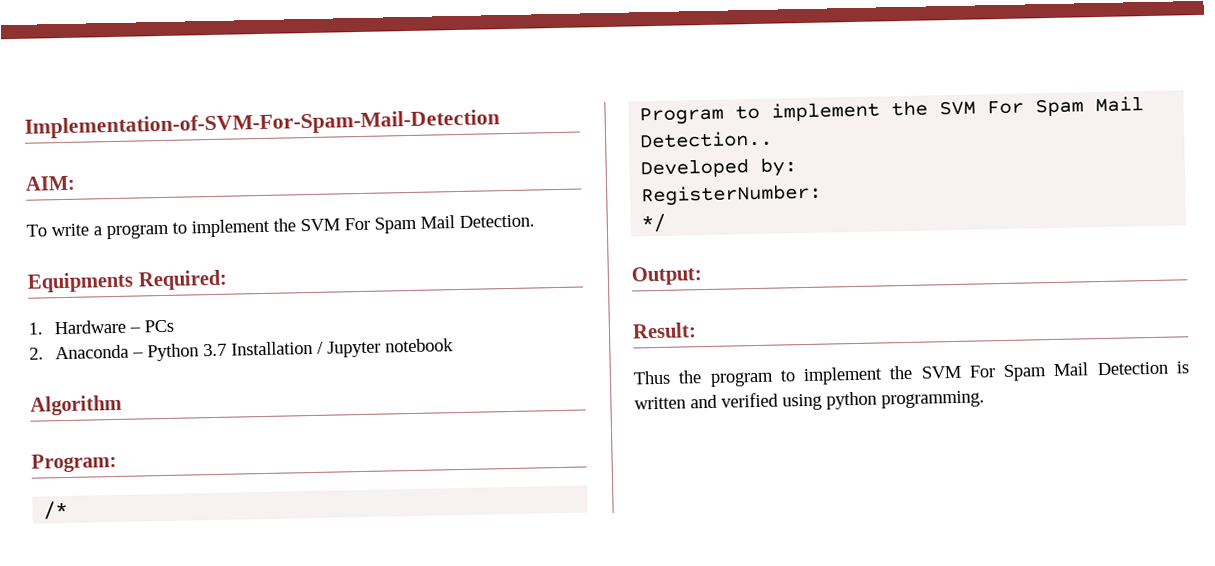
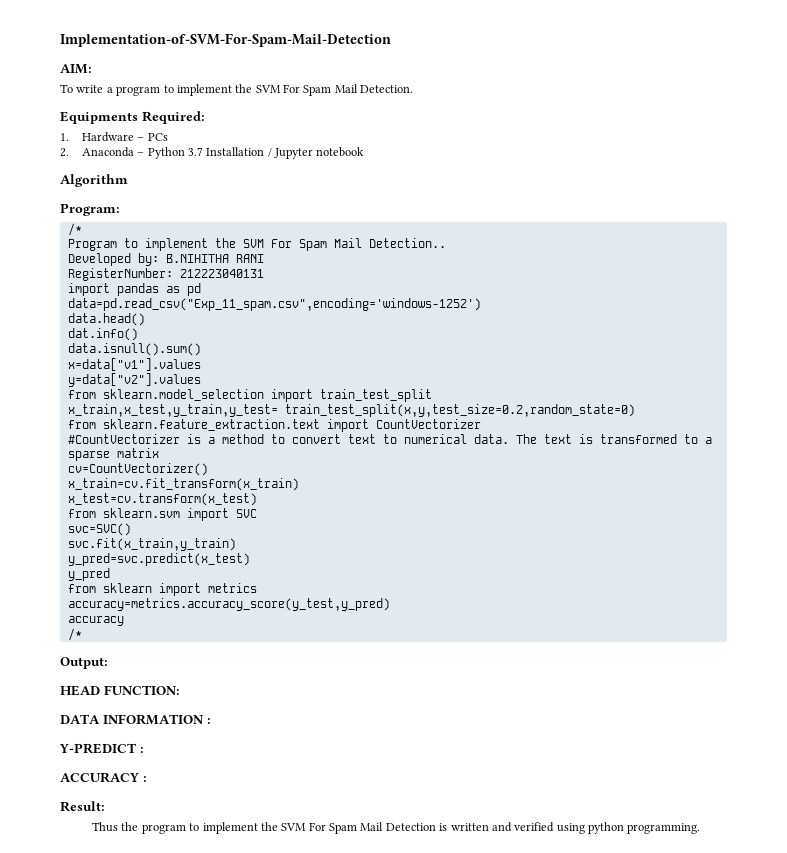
- Developed by:
+ Developed by: B.NIHITHA RANI
- RegisterNumber:
- */
+ RegisterNumber: 212223040131
+ import pandas as pd
+ data=pd.read_csv("Exp_11_spam.csv",encoding='windows-1252')
+ data.head()
+ dat.info()
+ data.isnull().sum()
+ x=data["v1"].values
+ y=data["v2"].values
+ from sklearn.model_selection import train_test_split
+ x_train,x_test,y_train,y_test= train_test_split(x,y,test_size=0.2,random_state=0)
+ from sklearn.feature_extraction.text import CountVectorizer
+ #CountVectorizer is a method to convert text to numerical data. The text is transformed to a sparse matrix
+ cv=CountVectorizer()
+ x_train=cv.fit_transform(x_train)
+ x_test=cv.transform(x_test)
+ from sklearn.svm import SVC
+ svc=SVC()
+ svc.fit(x_train,y_train)
+ y_pred=svc.predict(x_test)
+ y_pred
+ from sklearn import metrics
+ accuracy=metrics.accuracy_score(y_test,y_pred)
+ accuracy
+ /*
  Output:
+ HEAD FUNCTION:
+ DATA INFORMATION :
+ Y-PREDICT :
+ ACCURACY :

